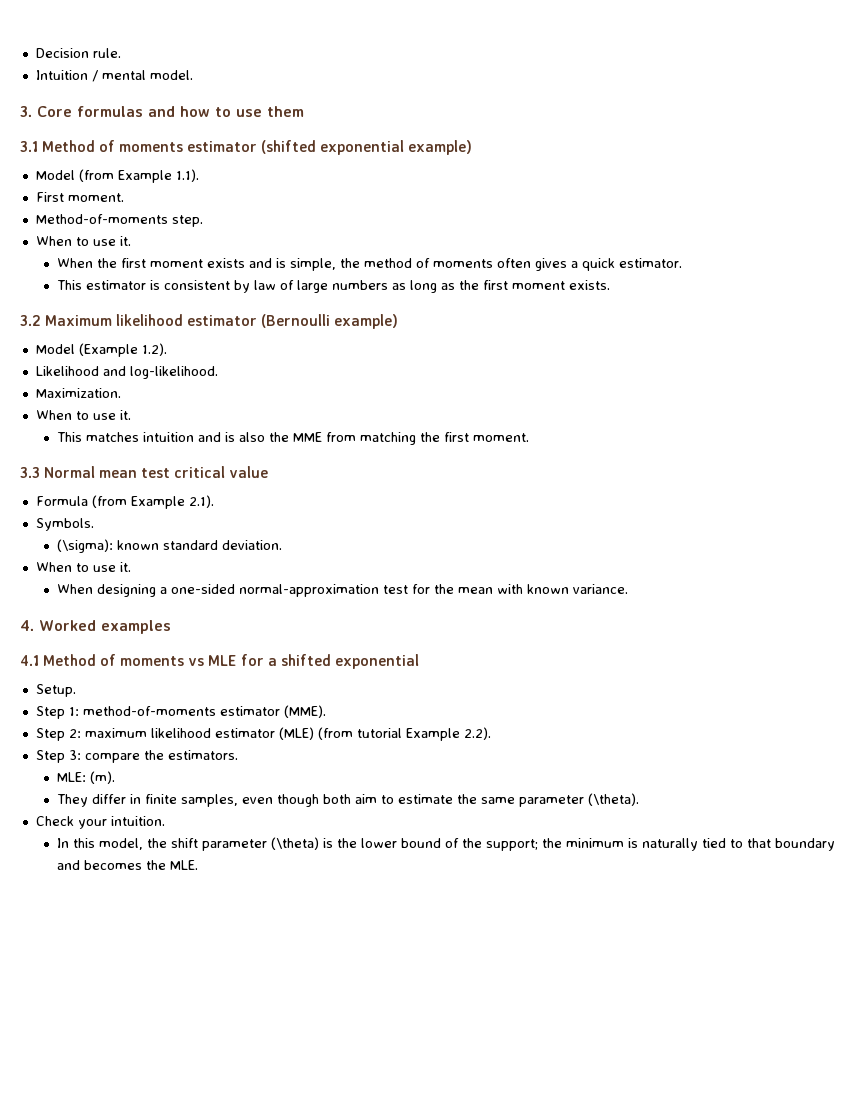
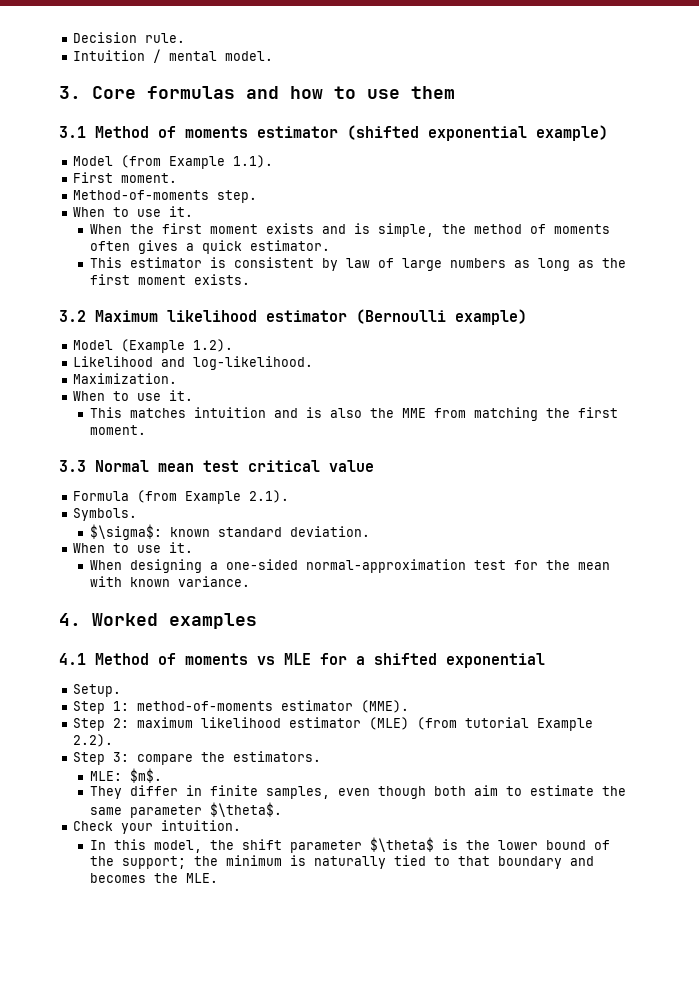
- (\sigma): known standard deviation.
+ $\sigma$: known standard deviation.
- MLE: (m).
+ MLE: $m$.
- They differ in finite samples, even though both aim to estimate the same parameter (\theta).
+ They differ in finite samples, even though both aim to estimate the same parameter $\theta$.
- In this model, the shift parameter (\theta) is the lower bound of the support; the minimum is naturally tied to that boundary and becomes the MLE.
+ In this model, the shift parameter $\theta$ is the lower bound of the support; the minimum is naturally tied to that boundary and becomes the MLE.

